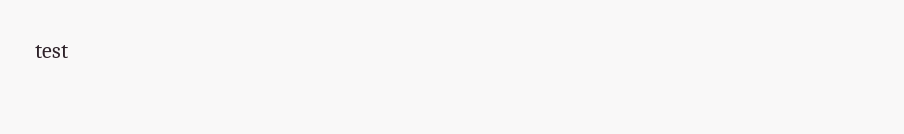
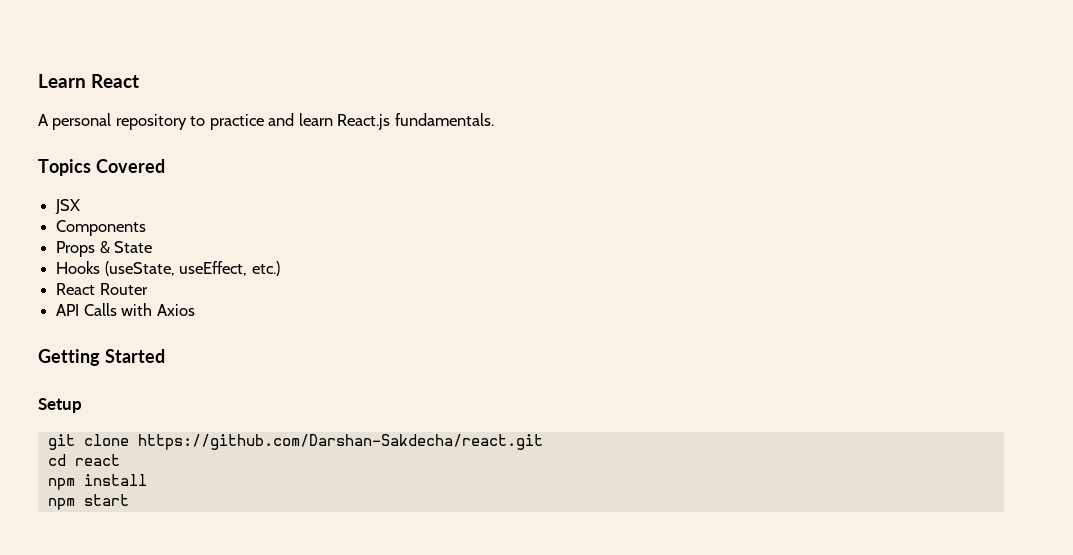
- test
+ Learn React
+ A personal repository to practice and learn React.js fundamentals.
+ Topics Covered
+ JSX
+ Components
+ Props & State
+ Hooks (useState, useEffect, etc.)
+ React Router
+ API Calls with Axios
+ Getting Started
+ Setup
+ git clone https://github.com/Darshan-Sakdecha/react.git
+ cd react
+ npm install
+ npm start

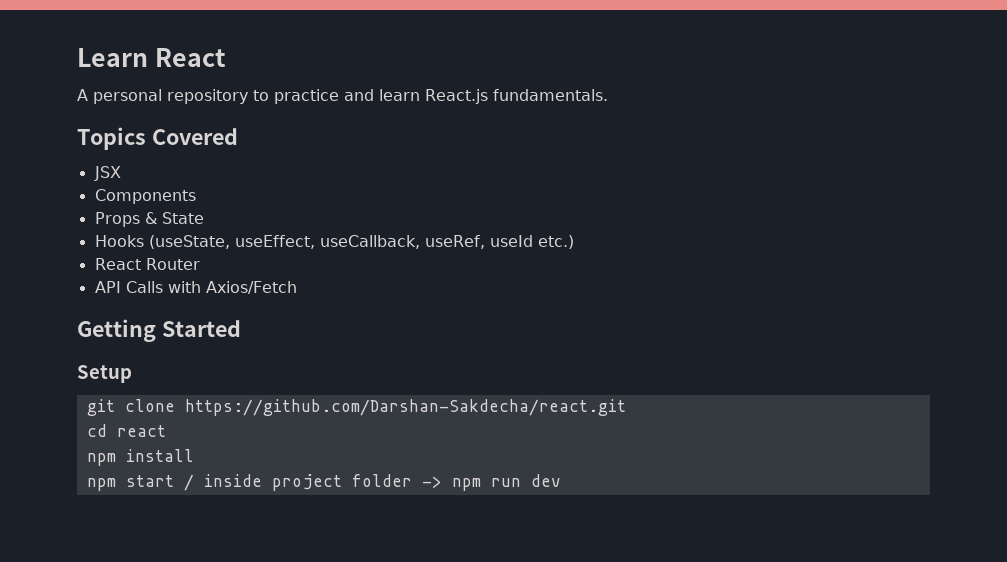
- Hooks (useState, useEffect, etc.)
+ Hooks (useState, useEffect, useCallback, useRef, useId etc.)
- API Calls with Axios
+ API Calls with Axios/Fetch
- npm start
+ npm start / inside project folder -> npm run dev

